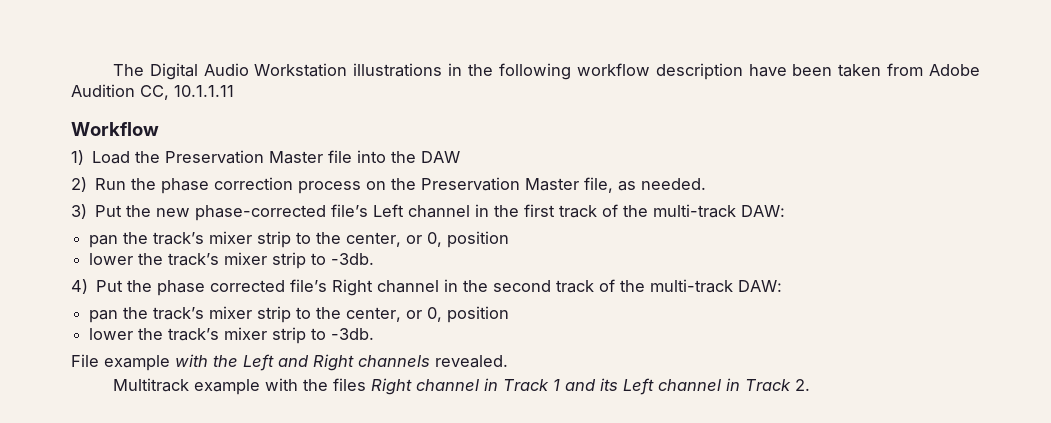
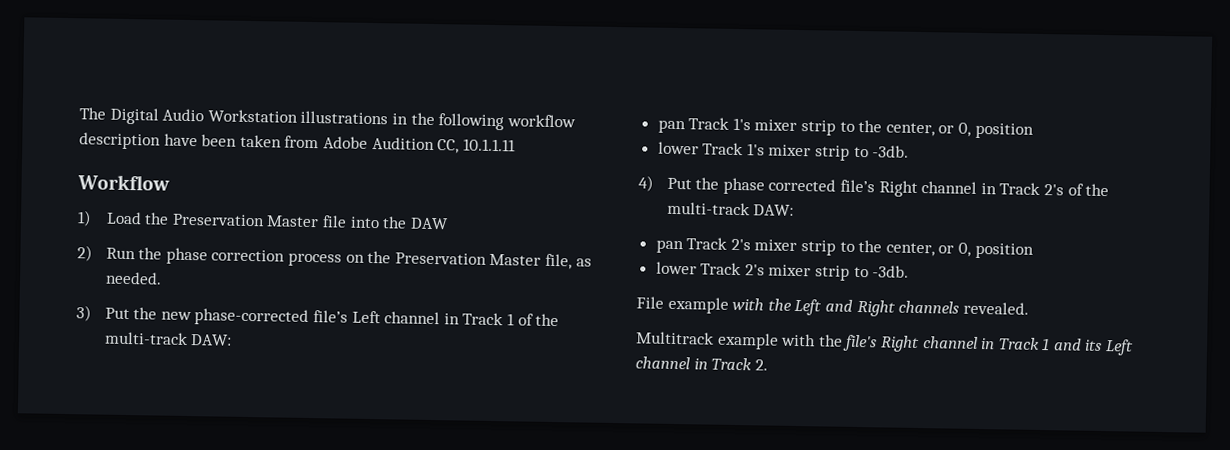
- 3) Put the new phase-corrected file’s Left channel in the first track of the multi-track DAW:
- pan the track’s mixer strip to the center, or 0, position
- lower the track’s mixer strip to -3db.
+ 3) Put the new phase-corrected file’s Left channel in Track 1 of the multi-track DAW:
+ pan Track 1's mixer strip to the center, or 0, position
+ lower Track 1's mixer strip to -3db.
- 4) Put the phase corrected file’s Right channel in the second track of the multi-track DAW:
- pan the track’s mixer strip to the center, or 0, position
- lower the track’s mixer strip to -3db.
+ 4) Put the phase corrected file’s Right channel in Track 2's of the multi-track DAW:
+ pan Track 2's mixer strip to the center, or 0, position
+ lower Track 2's mixer strip to -3db.
- Multitrack example with the files Right channel in Track 1 and its Left channel in Track 2.
+ Multitrack example with the file's Right channel in Track 1 and its Left channel in Track 2.

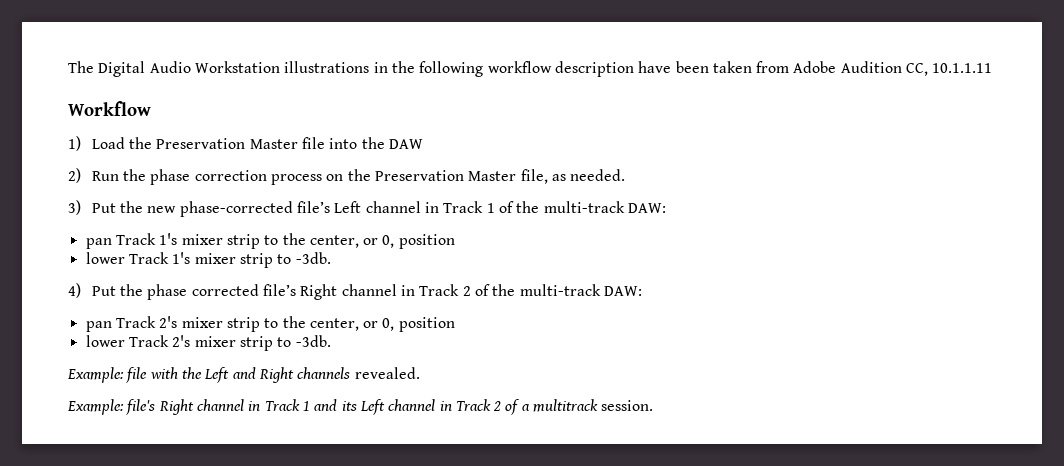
- 4) Put the phase corrected file’s Right channel in Track 2's of the multi-track DAW:
+ 4) Put the phase corrected file’s Right channel in Track 2 of the multi-track DAW:
- File example with the Left and Right channels revealed.
+ Example: file with the Left and Right channels revealed.
- Multitrack example with the file's Right channel in Track 1 and its Left channel in Track 2.
+ Example: file's Right channel in Track 1 and its Left channel in Track 2 of a multitrack session.

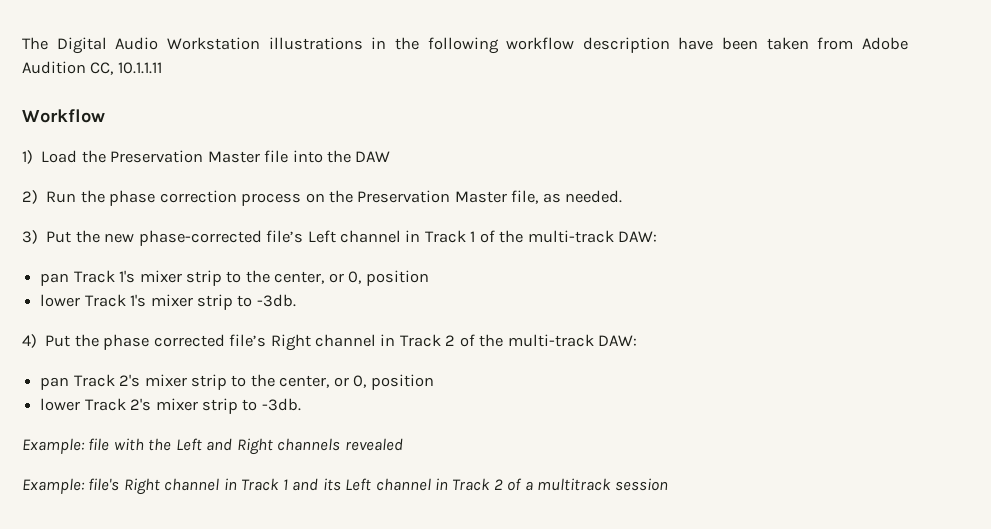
- Example: file with the Left and Right channels revealed.
+ Example: file with the Left and Right channels revealed
- Example: file's Right channel in Track 1 and its Left channel in Track 2 of a multitrack session.
+ Example: file's Right channel in Track 1 and its Left channel in Track 2 of a multitrack session

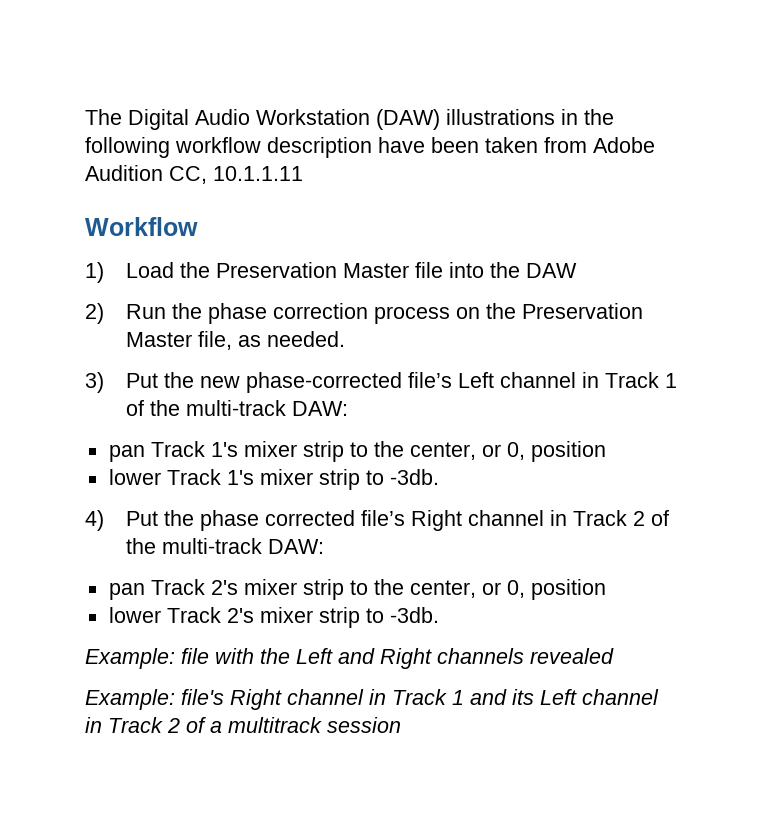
- The Digital Audio Workstation illustrations in the following workflow description have been taken from Adobe Audition CC, 10.1.1.11
+ The Digital Audio Workstation (DAW) illustrations in the following workflow description have been taken from Adobe Audition CC, 10.1.1.11

